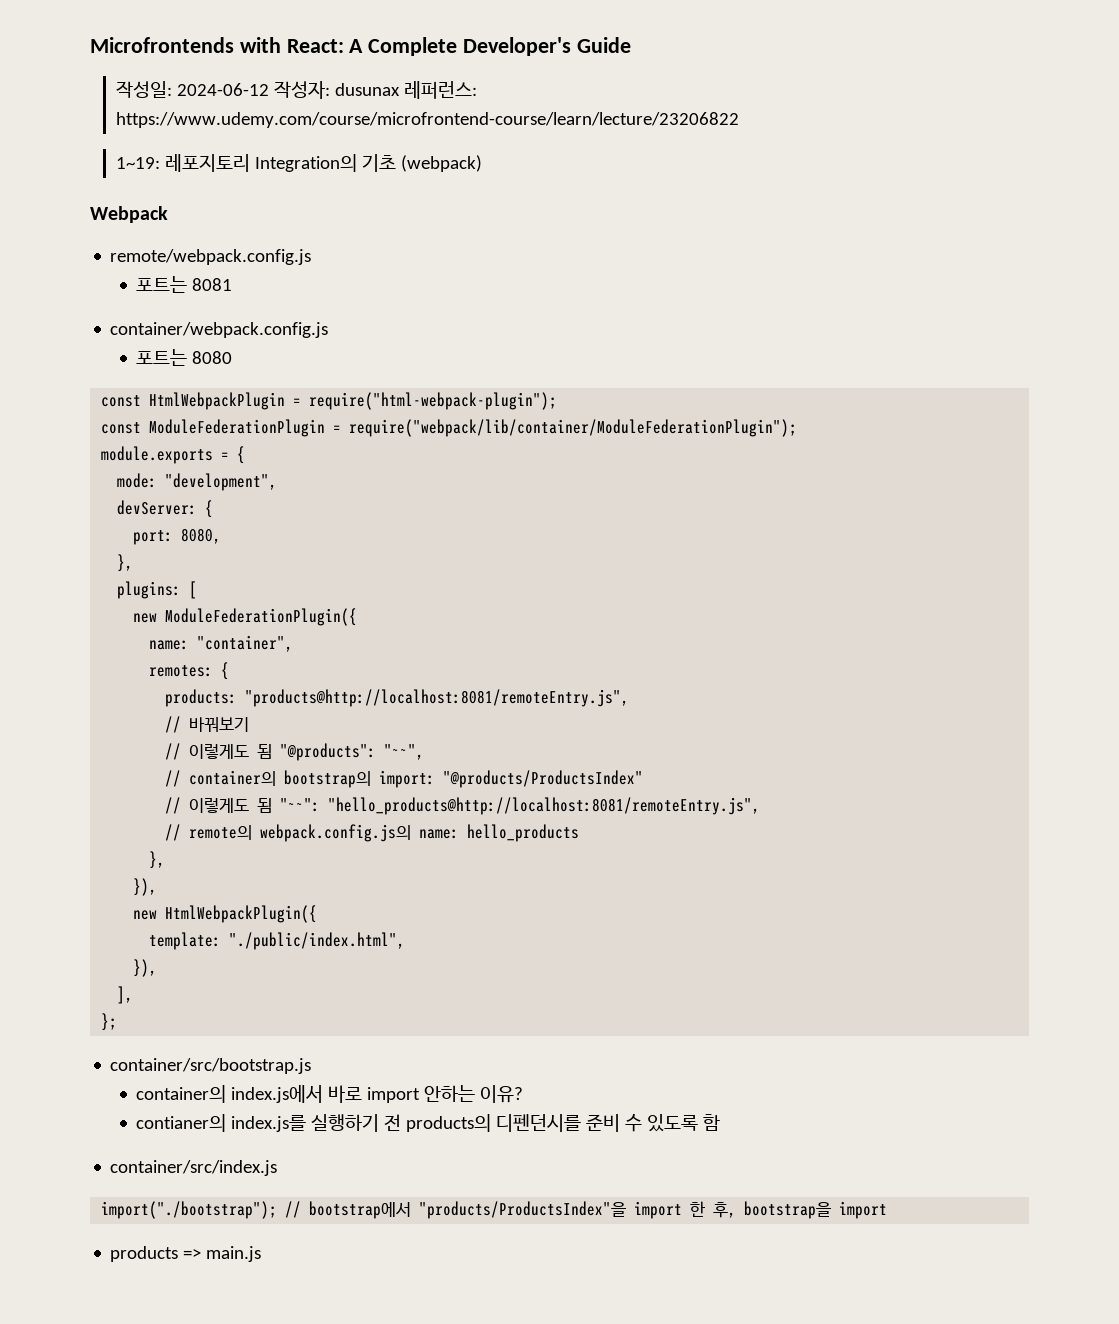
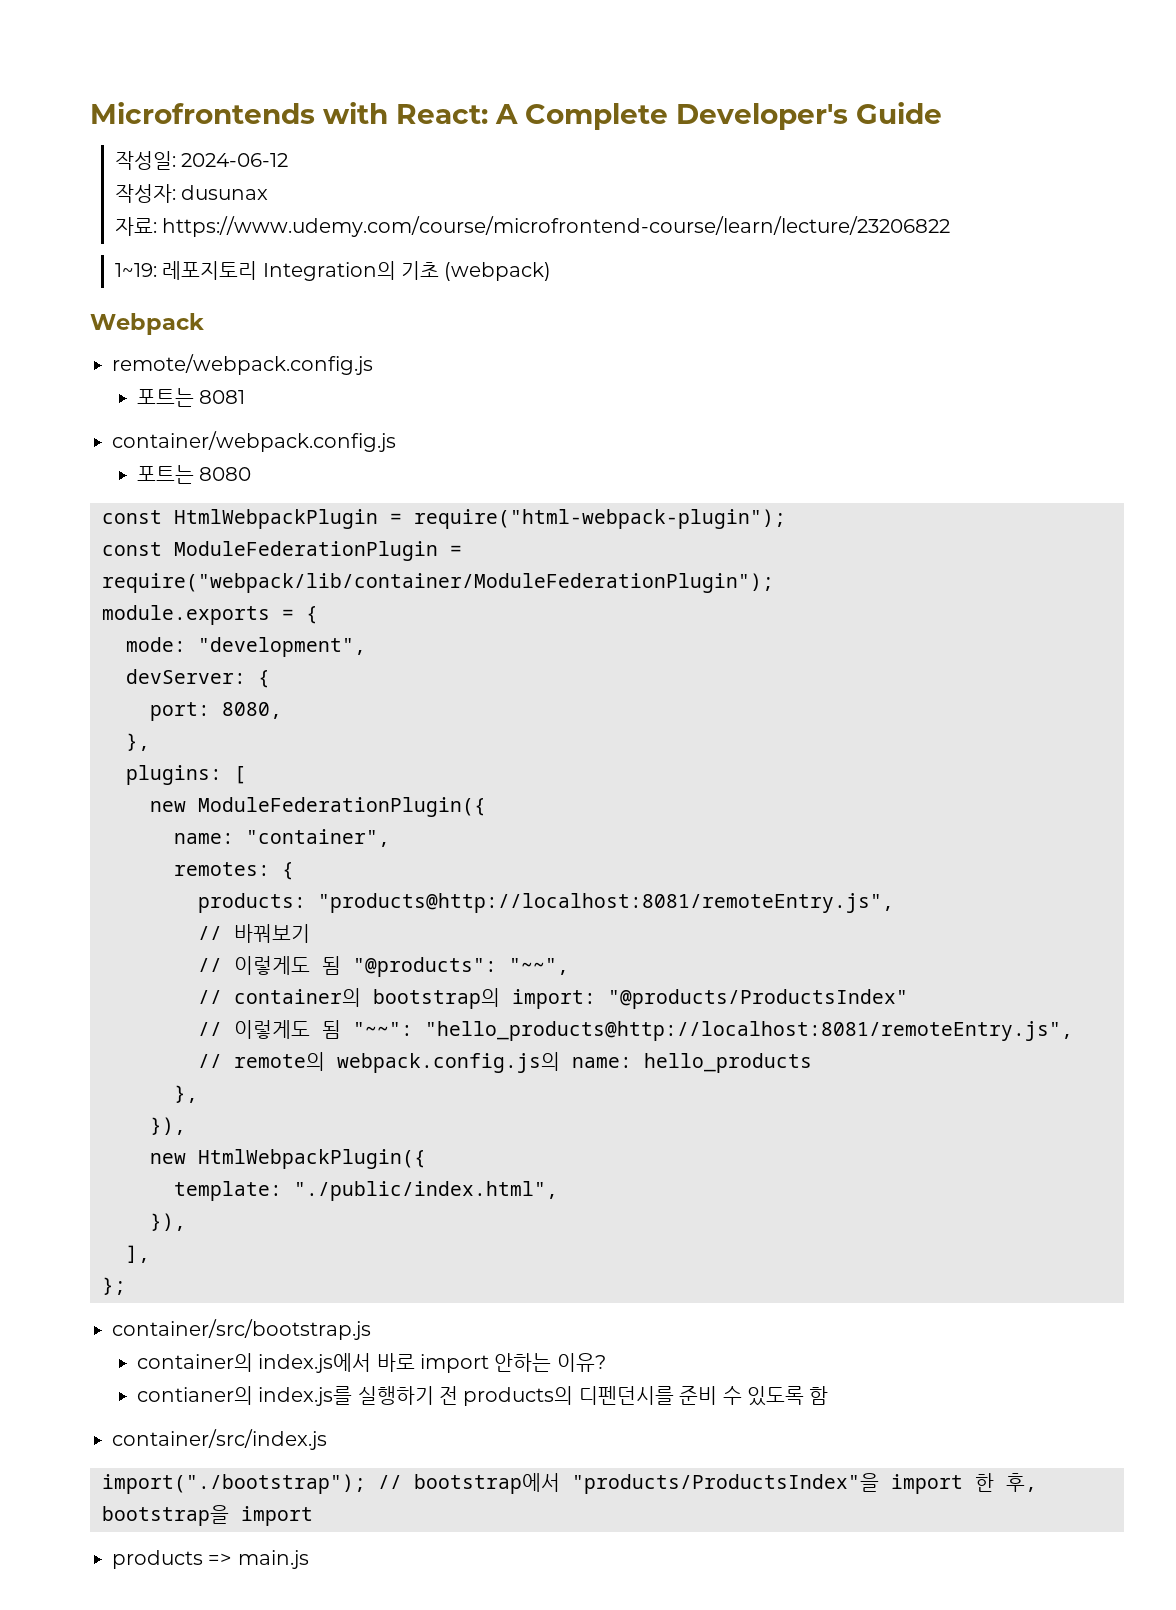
- 작성일: 2024-06-12 작성자: dusunax 레퍼런스: https://www.udemy.com/course/microfrontend-course/learn/lecture/23206822
+ 작성일: 2024-06-12
+ 작성자: dusunax
+ 자료: https://www.udemy.com/course/microfrontend-course/learn/lecture/23206822

